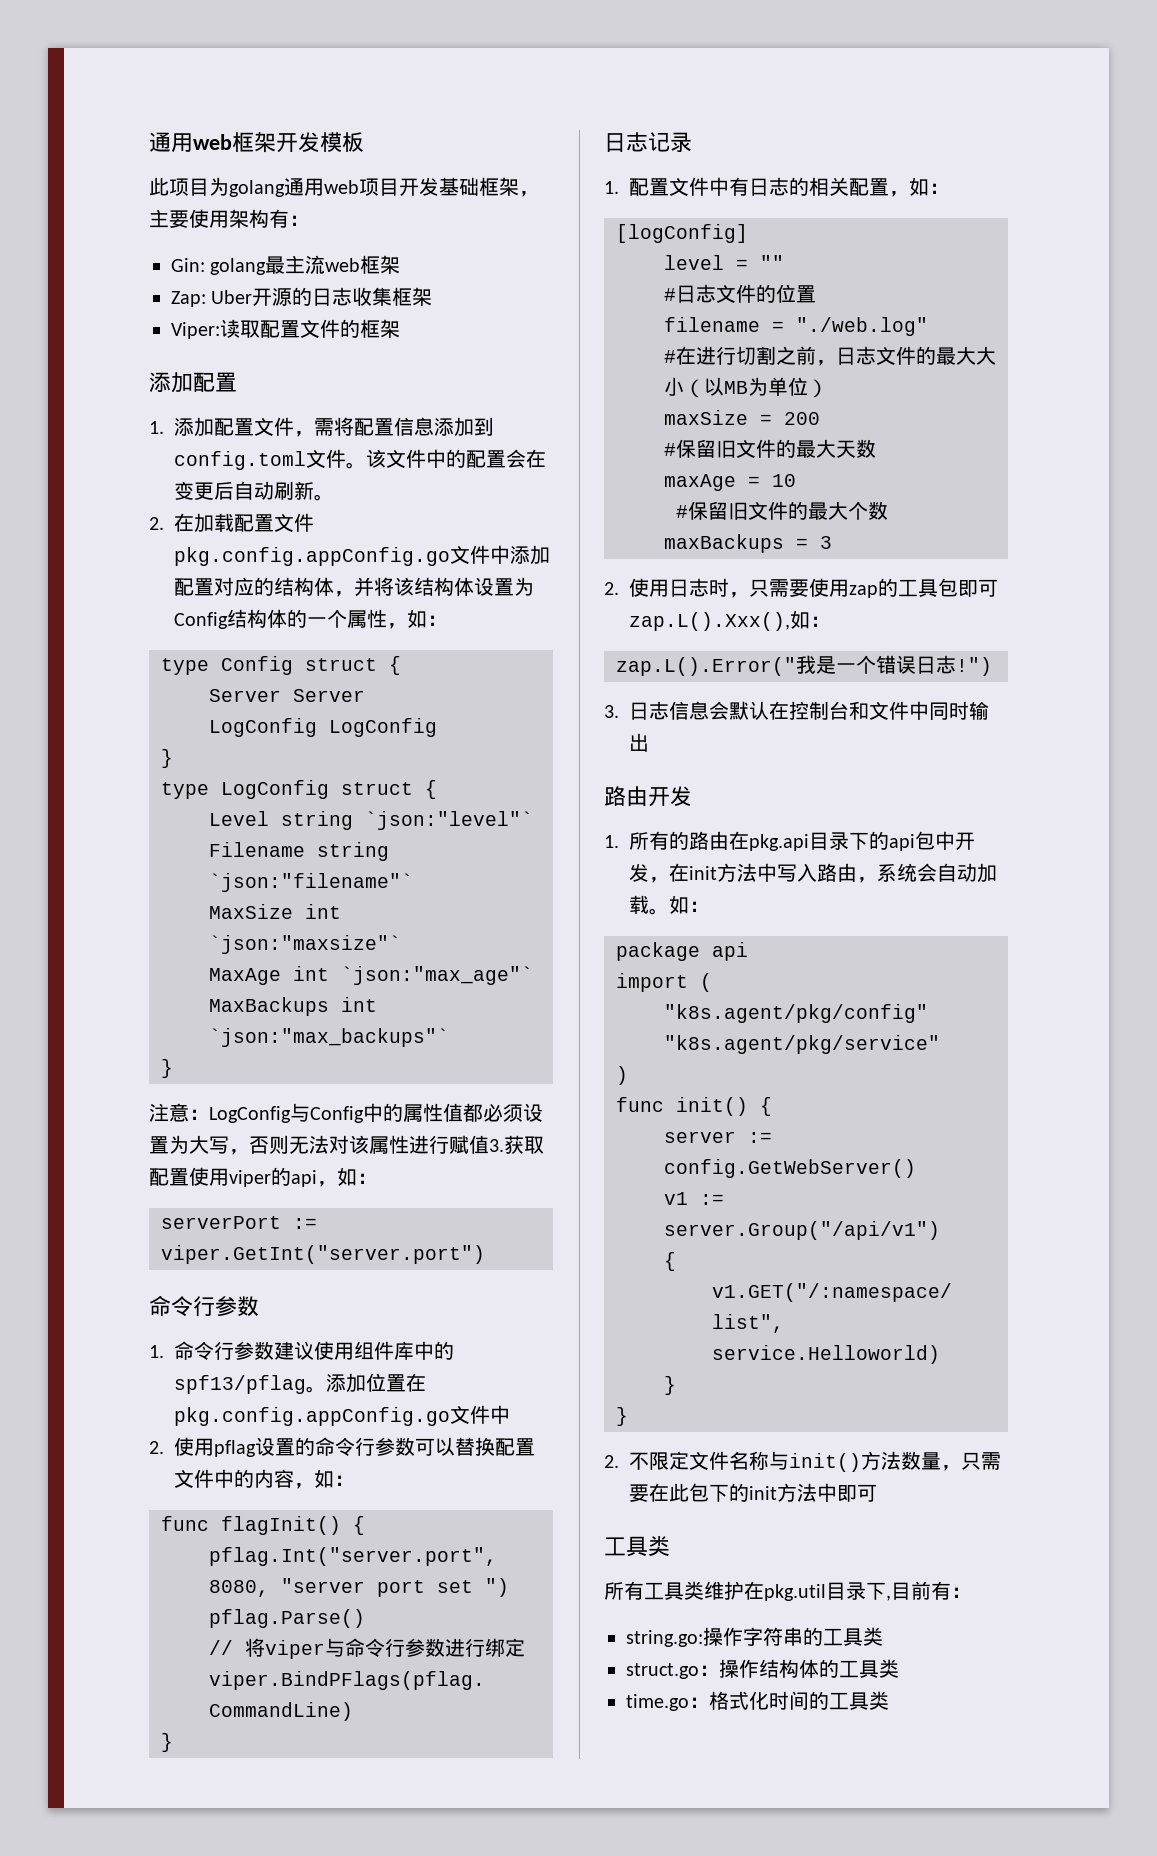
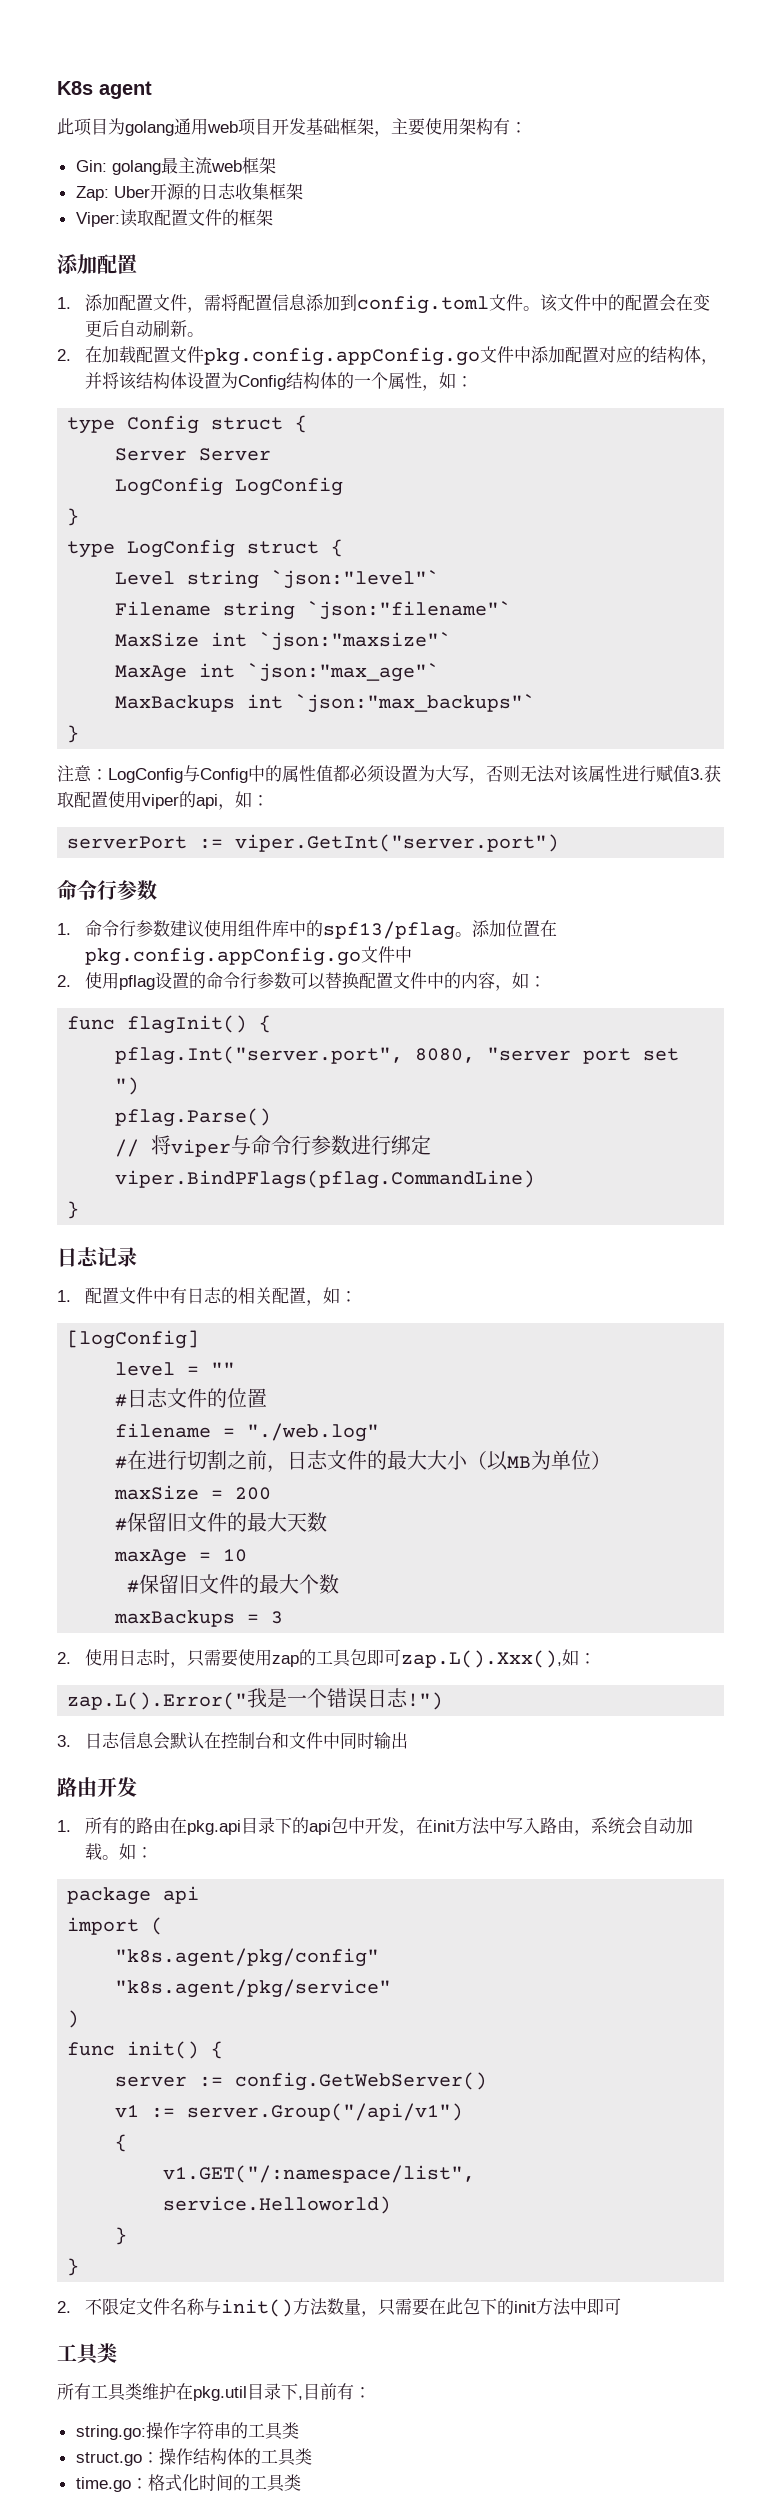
- 通用web框架开发模板
+ K8s agent

